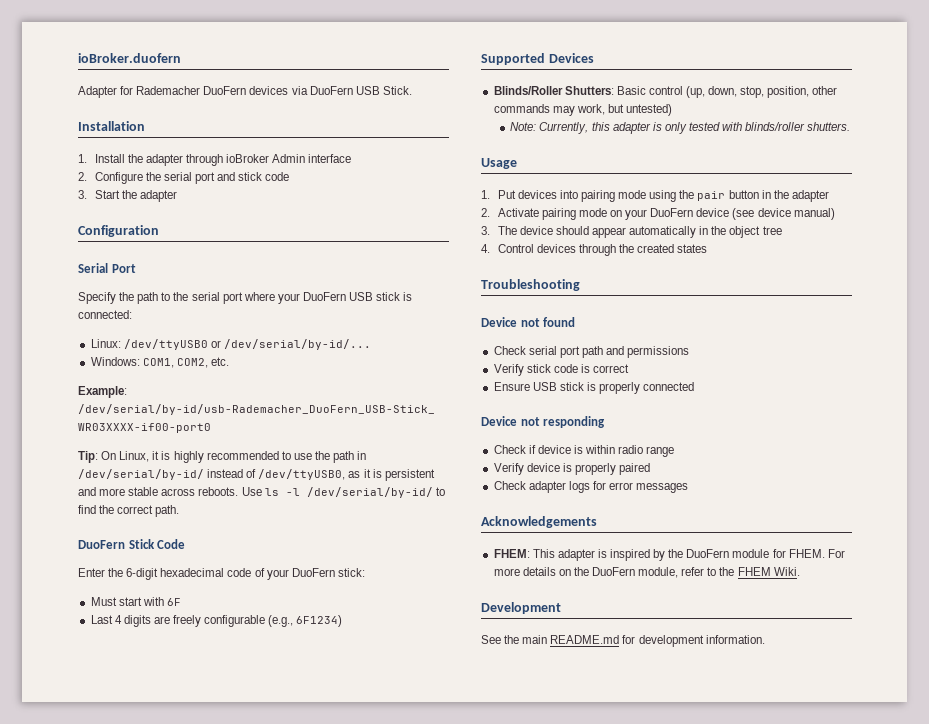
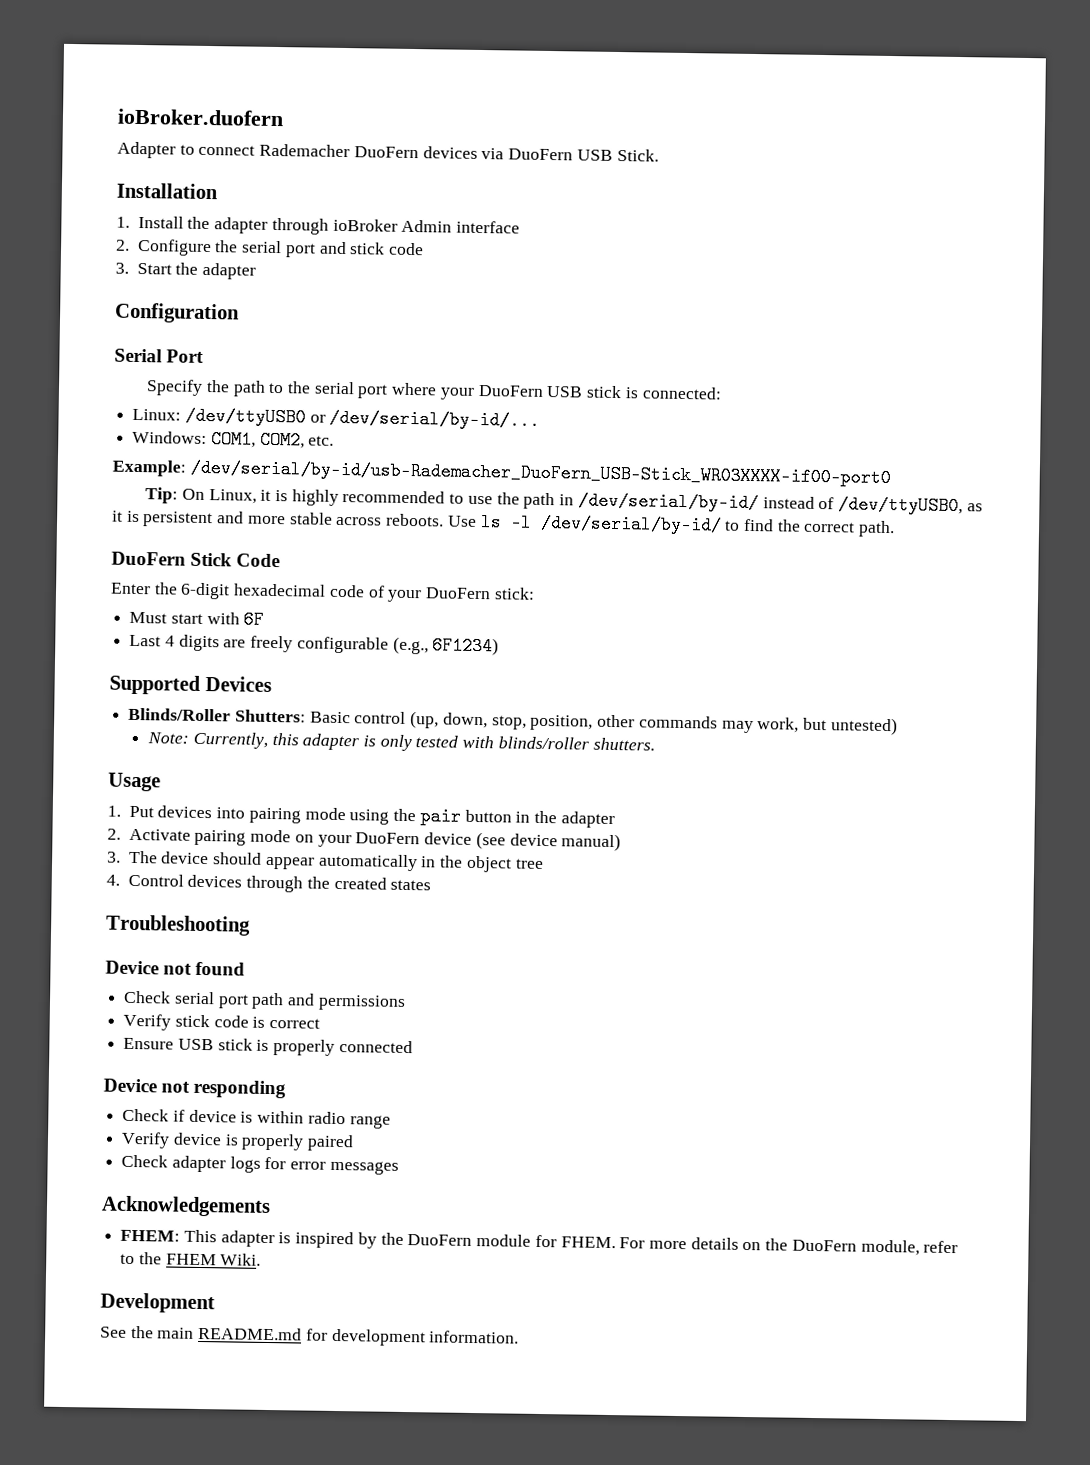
- Adapter for Rademacher DuoFern devices via DuoFern USB Stick.
+ Adapter to connect Rademacher DuoFern devices via DuoFern USB Stick.

